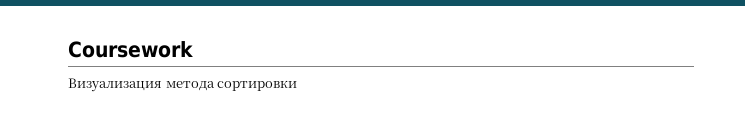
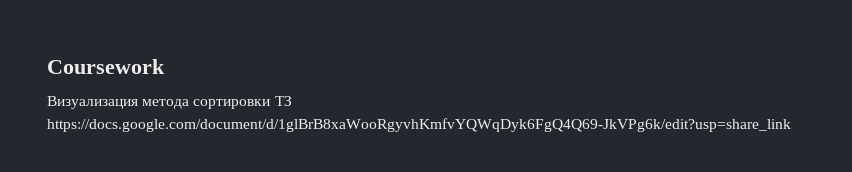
- Визуализация метода сортировки
+ Визуализация метода сортировки ТЗ https://docs.google.com/document/d/1glBrB8xaWooRgyvhKmfvYQWqDyk6FgQ4Q69-JkVPg6k/edit?usp=share_link

